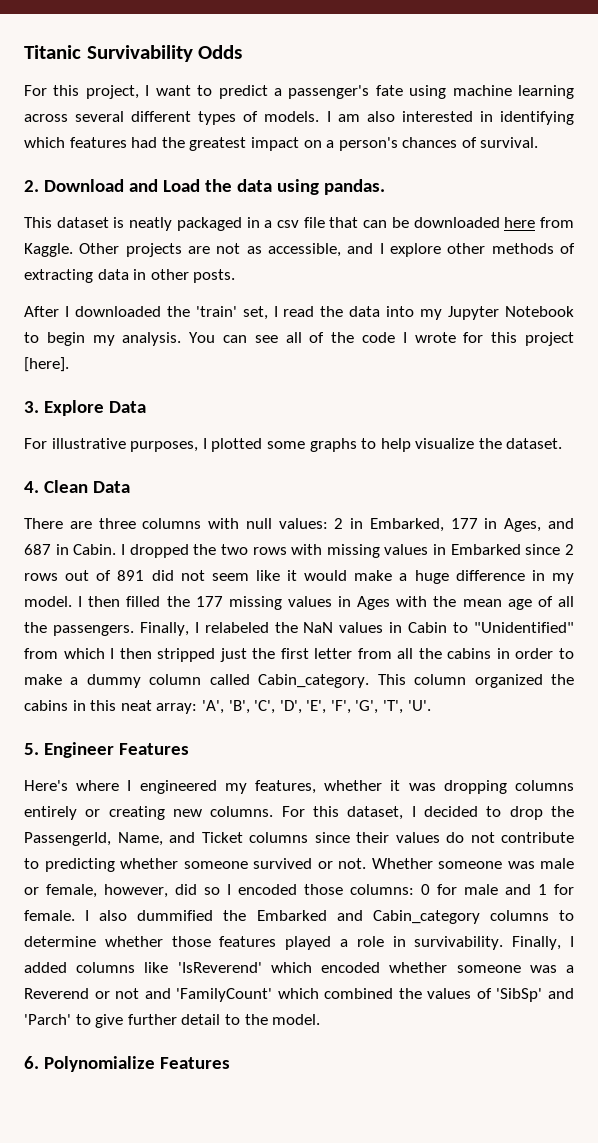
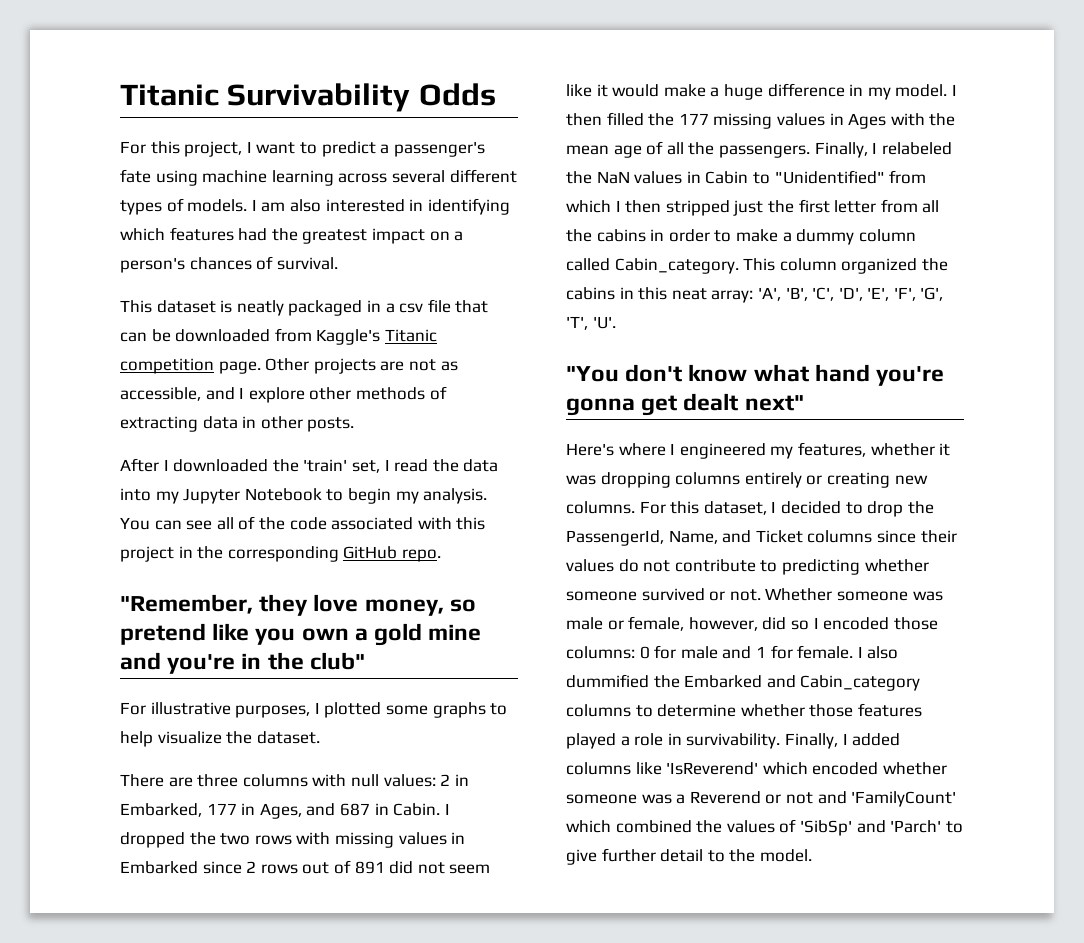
- 2. Download and Load the data using pandas.
- This dataset is neatly packaged in a csv file that can be downloaded here from Kaggle.
+ This dataset is neatly packaged in a csv file that can be downloaded from Kaggle's Titanic competition page.
- You can see all of the code I wrote for this project [here].
- 3. Explore Data
+ You can see all of the code associated with this project in the corresponding GitHub repo.
+ "Remember, they love money, so pretend like you own a gold mine and you're in the club"
- 4. Clean Data
- 5. Engineer Features
+ "You don't know what hand you're gonna get dealt next"
- 6. Polynomialize Features

